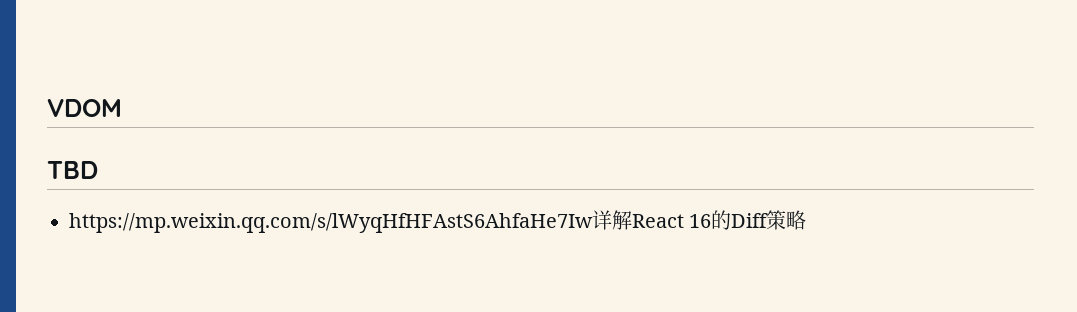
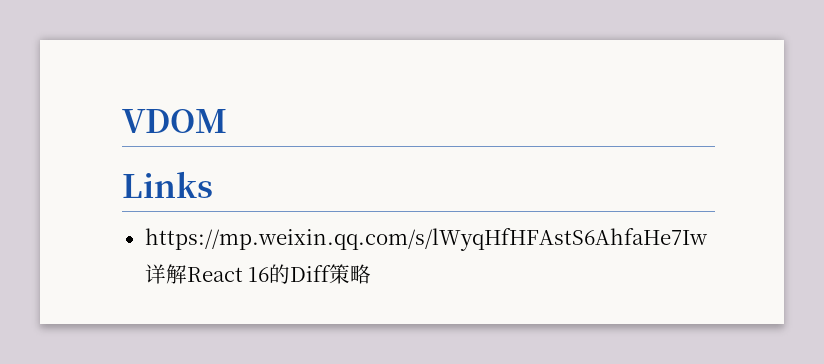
- TBD
+ Links

